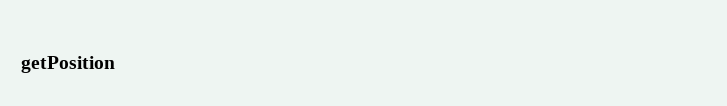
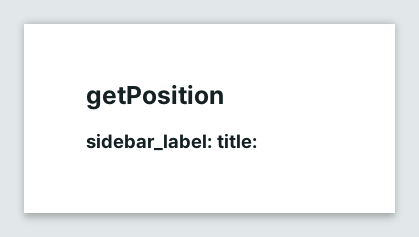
+ sidebar_label: title:

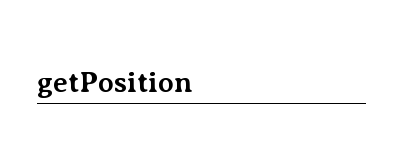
- sidebar_label: title:

